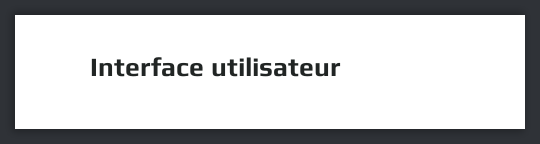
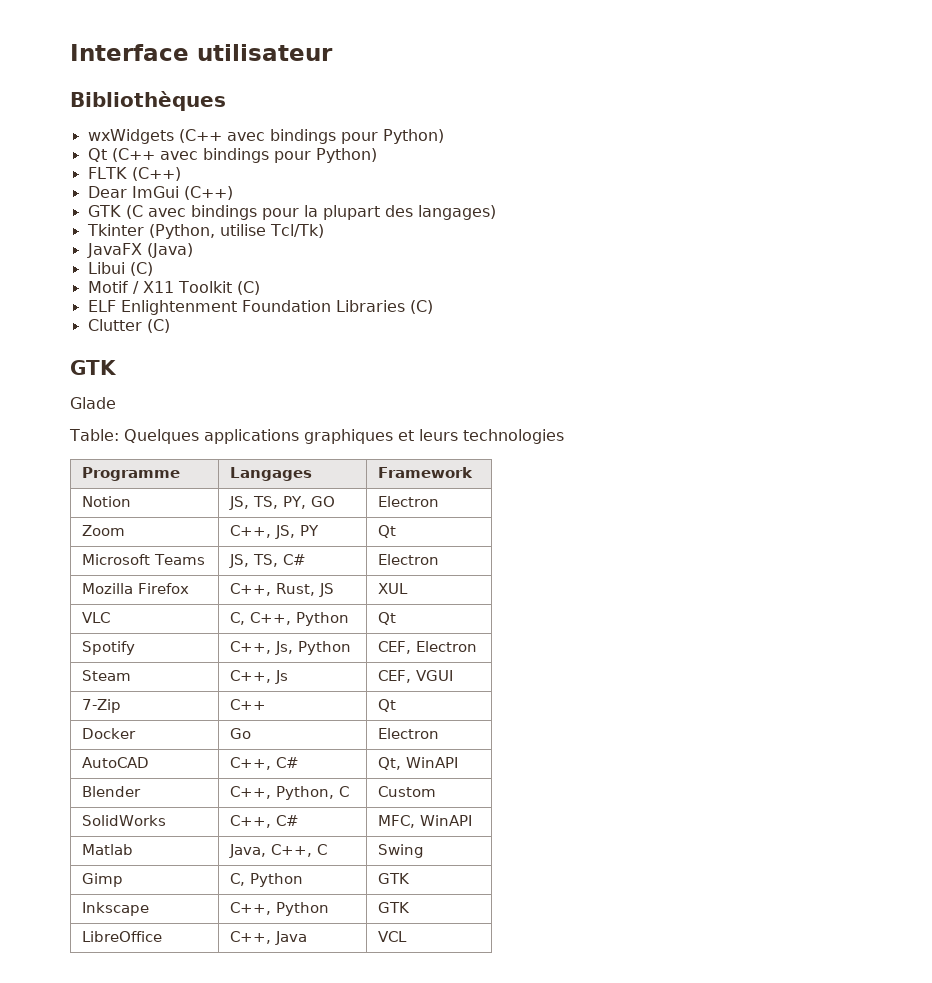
+ Bibliothèques
+ wxWidgets (C++ avec bindings pour Python)
+ Qt (C++ avec bindings pour Python)
+ FLTK (C++)
+ Dear ImGui (C++)
+ GTK (C avec bindings pour la plupart des langages)
+ Tkinter (Python, utilise Tcl/Tk)
+ JavaFX (Java)
+ Libui (C)
+ Motif / X11 Toolkit (C)
+ ELF Enlightenment Foundation Libraries (C)
+ Clutter (C)
+ GTK
+ Glade
+ Table: Quelques applications graphiques et leurs technologies
+ Programme | Langages | Framework
+ Notion | JS, TS, PY, GO | Electron
+ Zoom | C++, JS, PY | Qt
+ Microsoft Teams | JS, TS, C# | Electron
+ Mozilla Firefox | C++, Rust, JS | XUL
+ VLC | C, C++, Python | Qt
+ Spotify | C++, Js, Python | CEF, Electron
+ Steam | C++, Js | CEF, VGUI
+ 7-Zip | C++ | Qt
+ Docker | Go | Electron
+ AutoCAD | C++, C# | Qt, WinAPI
+ Blender | C++, Python, C | Custom
+ SolidWorks | C++, C# | MFC, WinAPI
+ Matlab | Java, C++, C | Swing
+ Gimp | C, Python | GTK
+ Inkscape | C++, Python | GTK
+ LibreOffice | C++, Java | VCL

